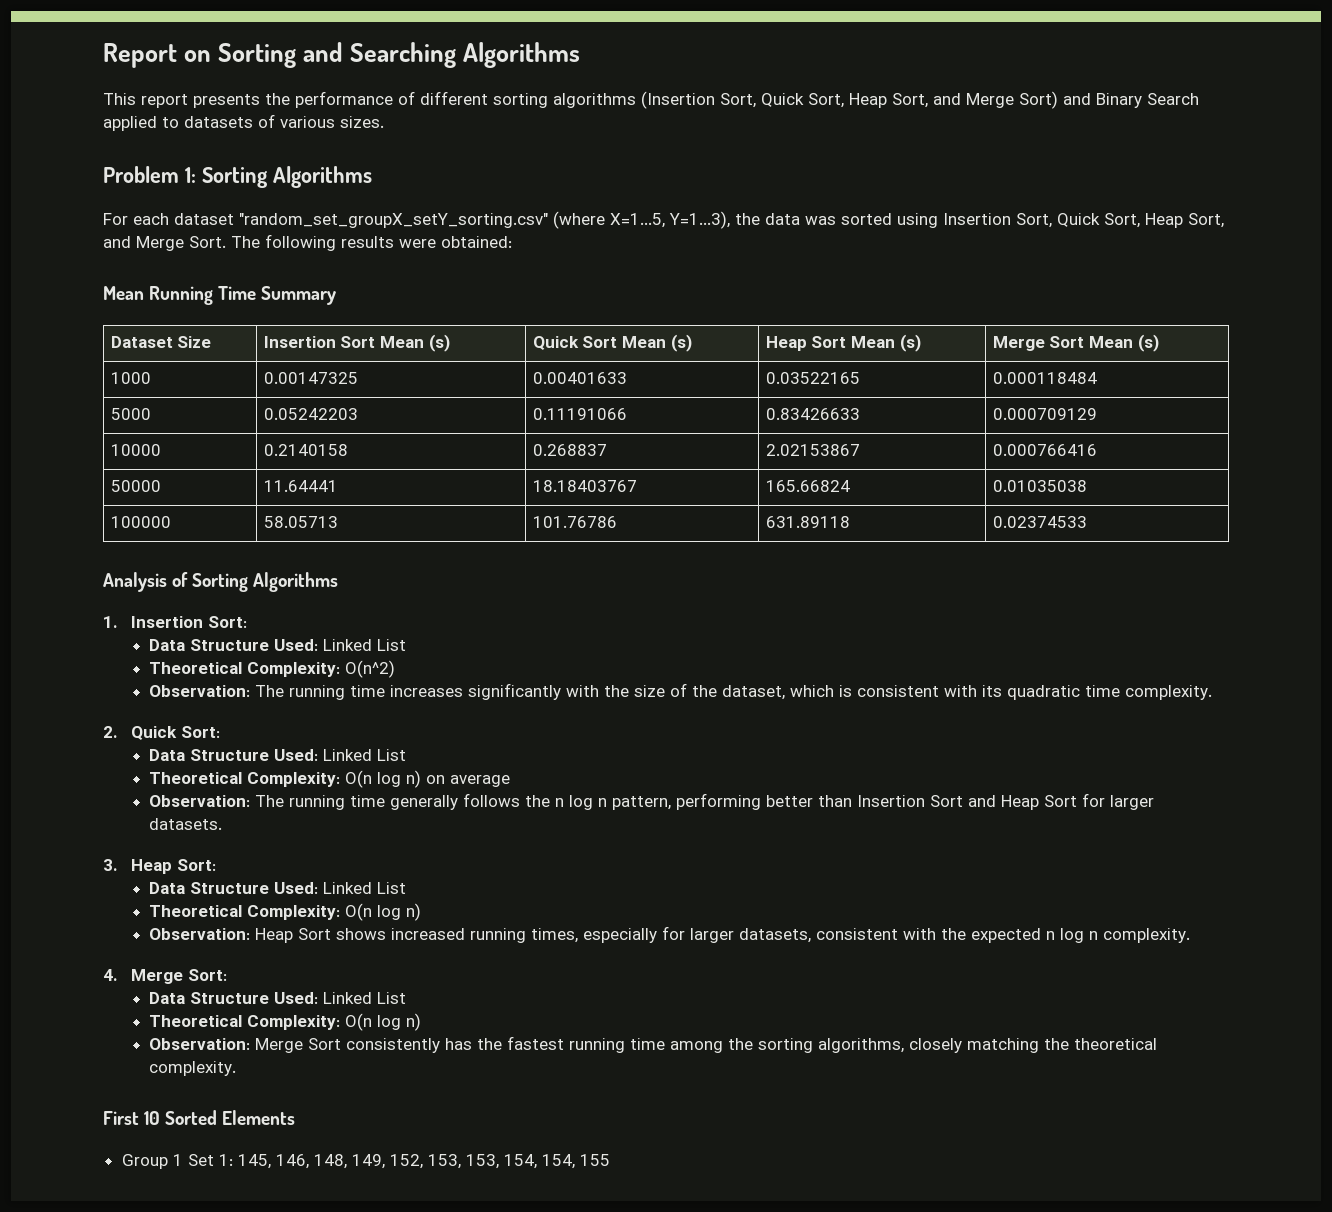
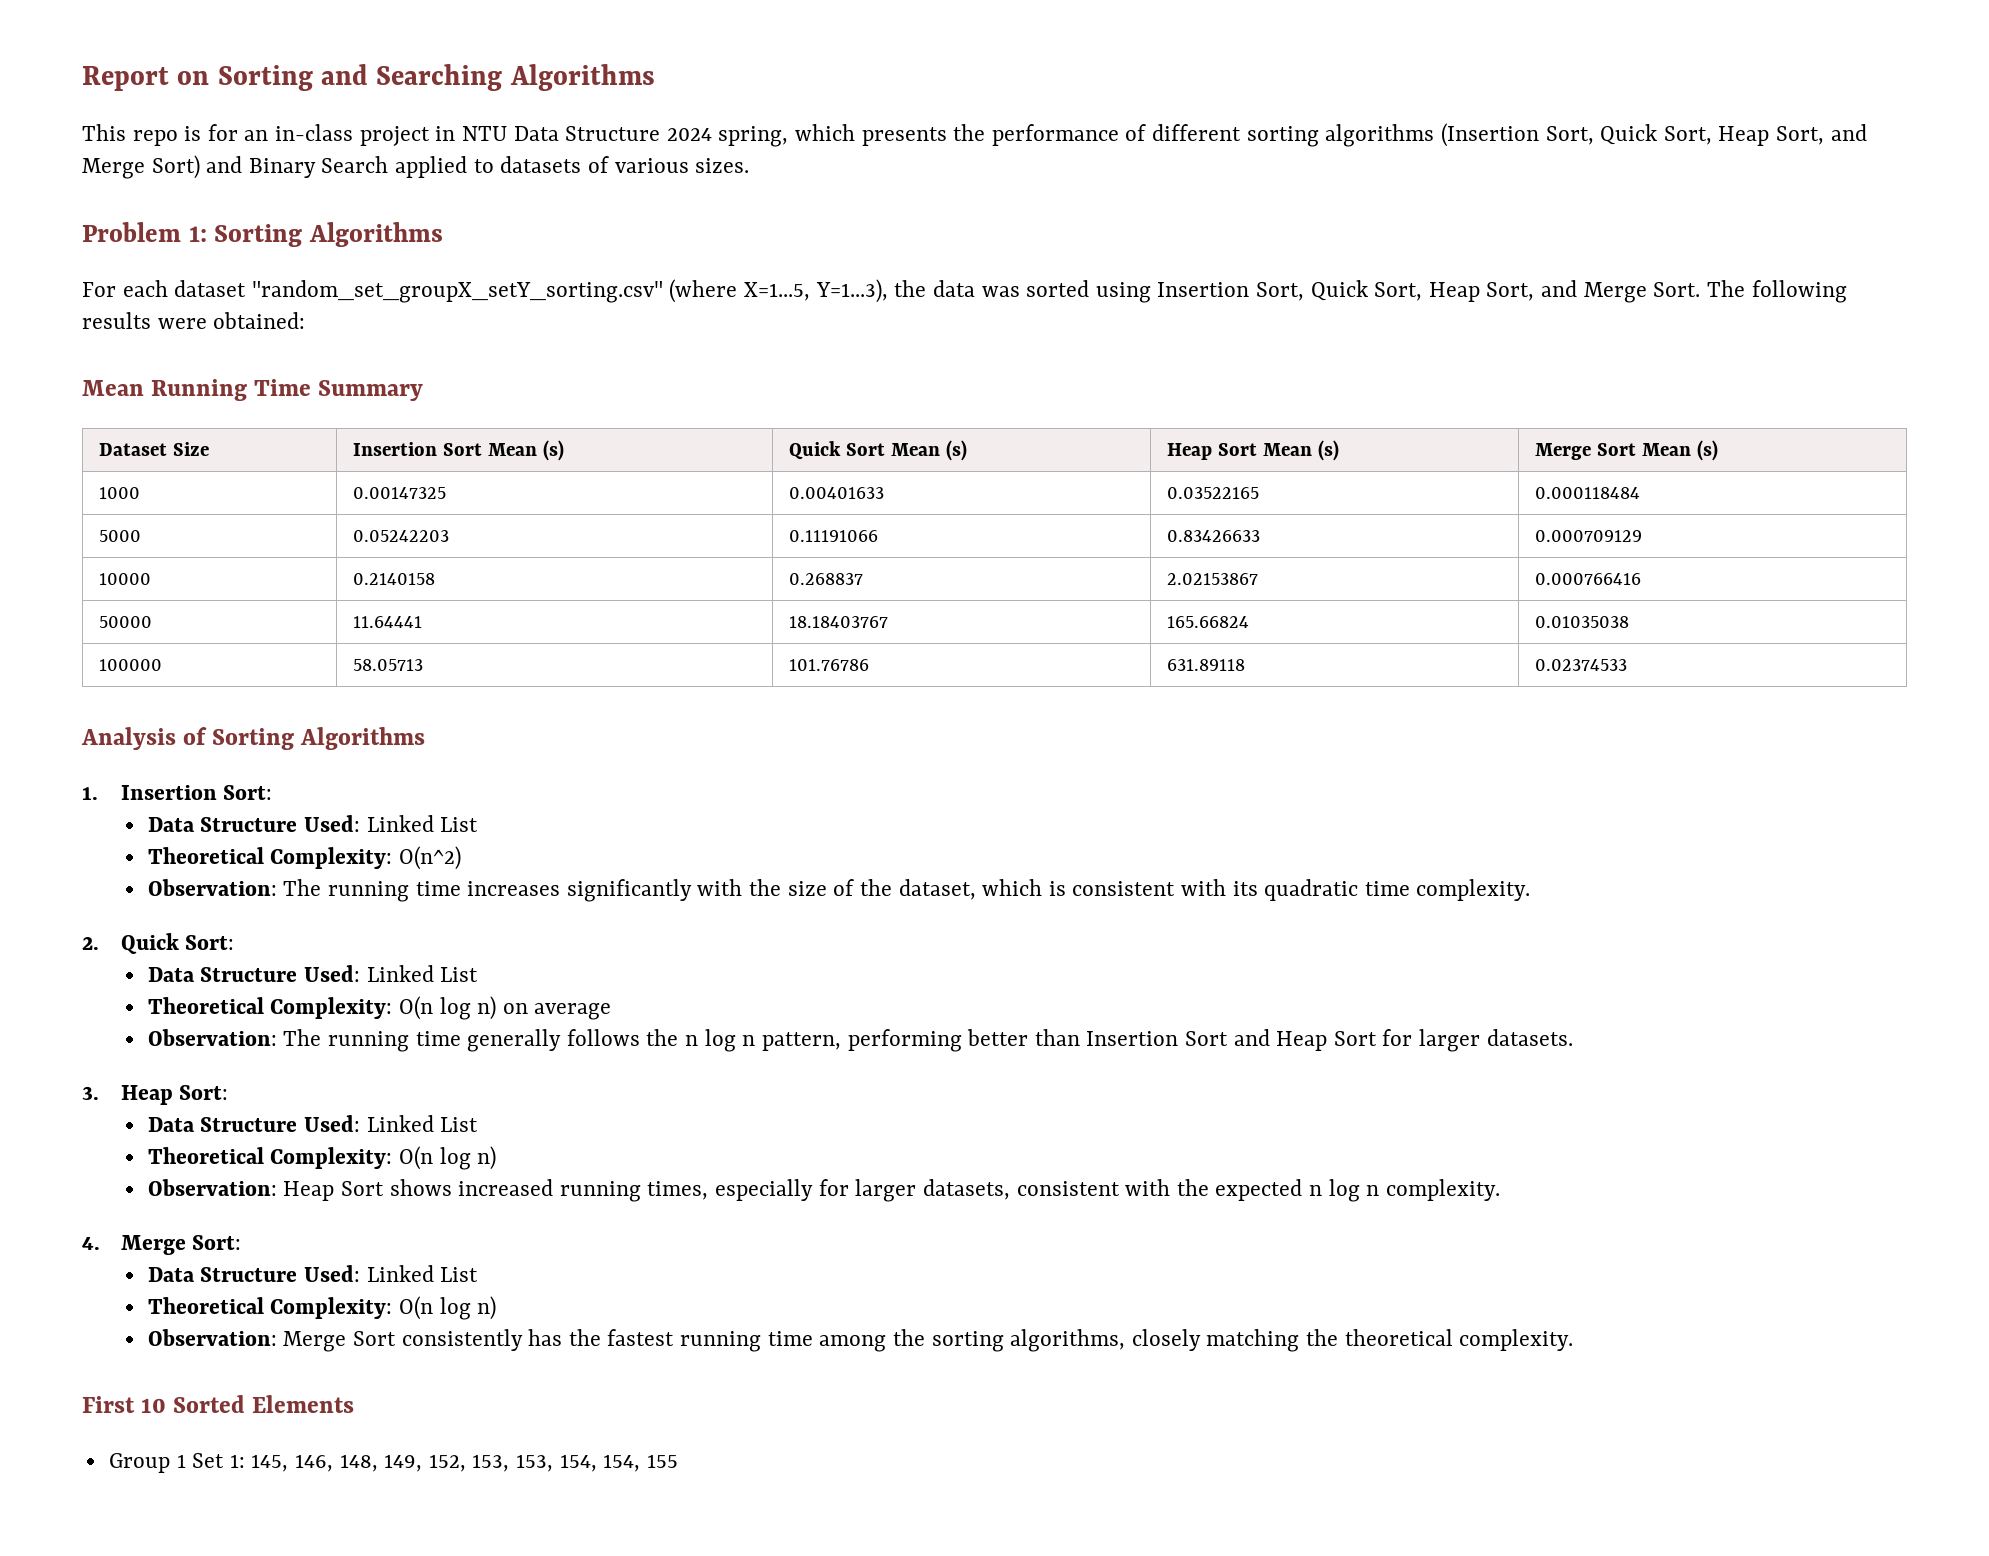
- This report presents the performance of different sorting algorithms (Insertion Sort, Quick Sort, Heap Sort, and Merge Sort) and Binary Search applied to datasets of various sizes.
+ This repo is for an in-class project in NTU Data Structure 2024 spring, which presents the performance of different sorting algorithms (Insertion Sort, Quick Sort, Heap Sort, and Merge Sort) and Binary Search applied to datasets of various sizes.

